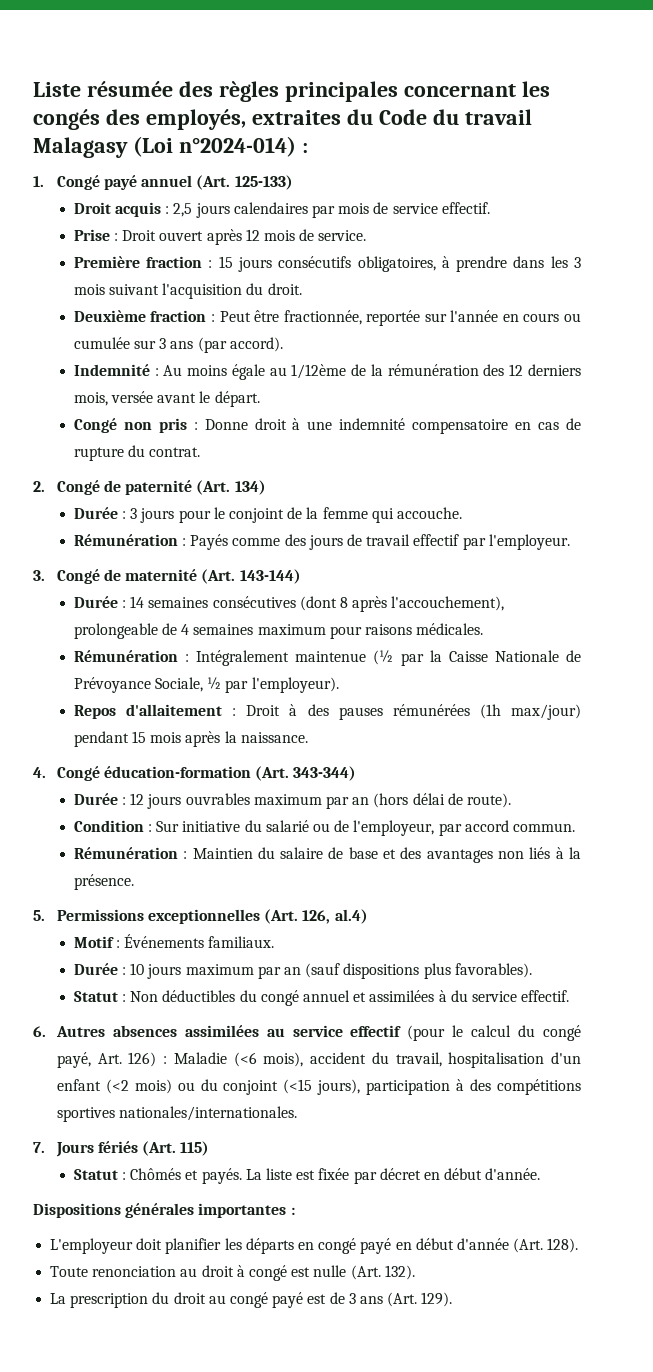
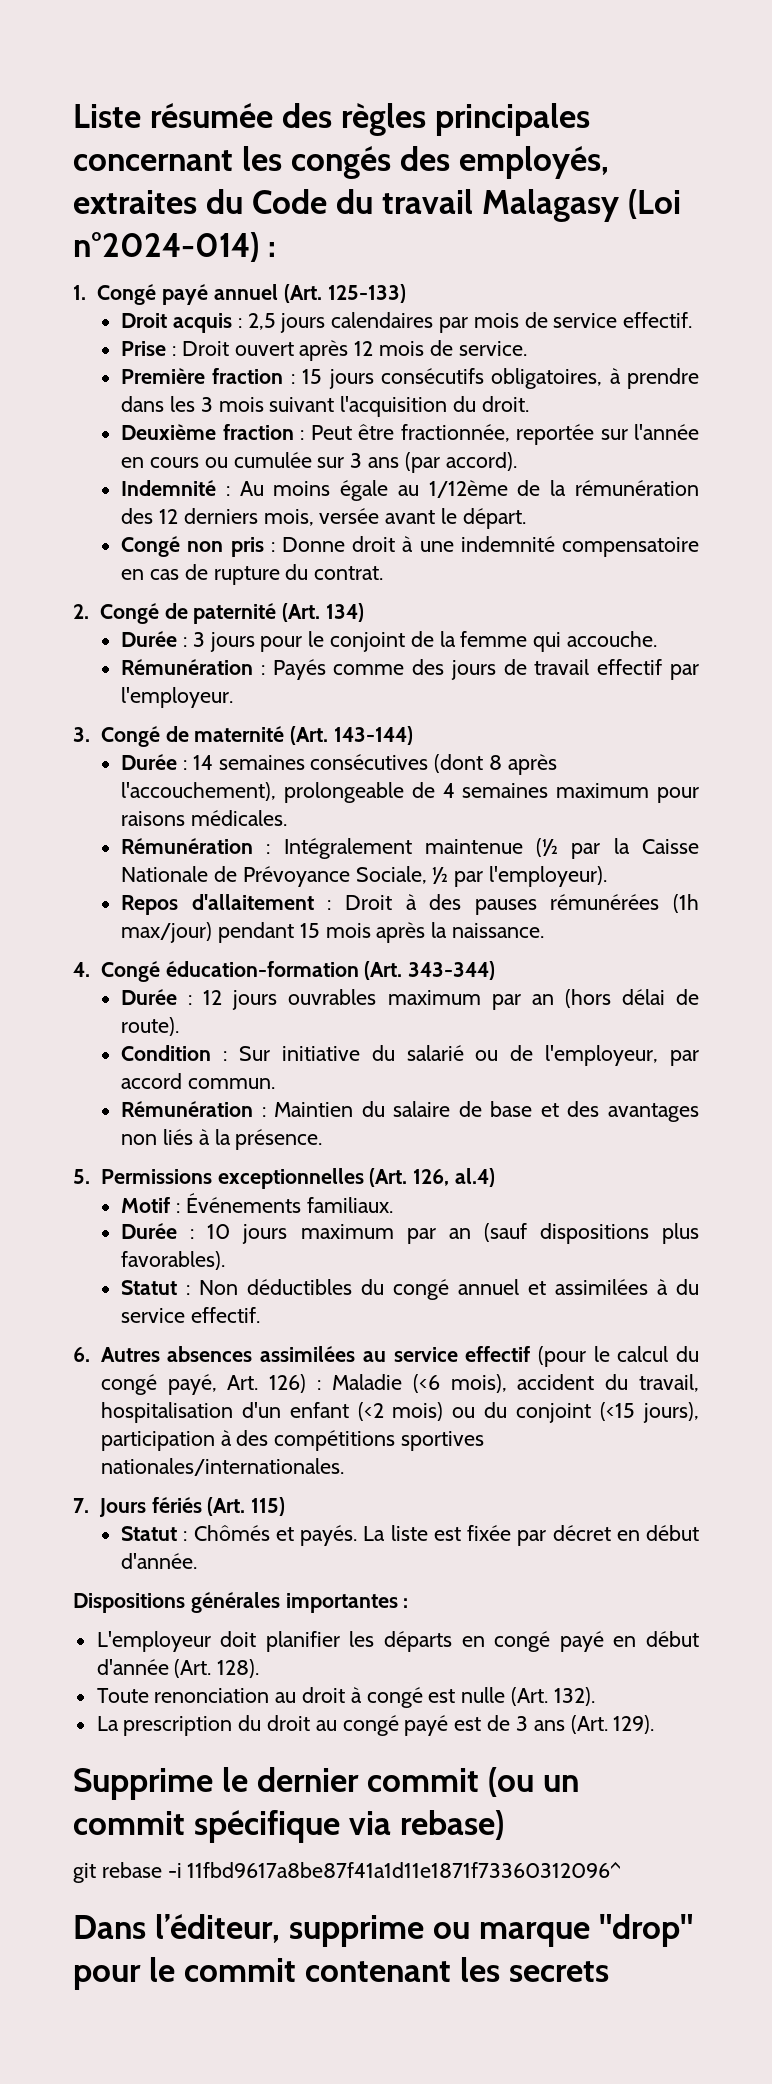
+ Supprime le dernier commit (ou un commit spécifique via rebase)
+ git rebase -i 11fbd9617a8be87f41a1d11e1871f73360312096^
+ Dans l’éditeur, supprime ou marque "drop" pour le commit contenant les secrets

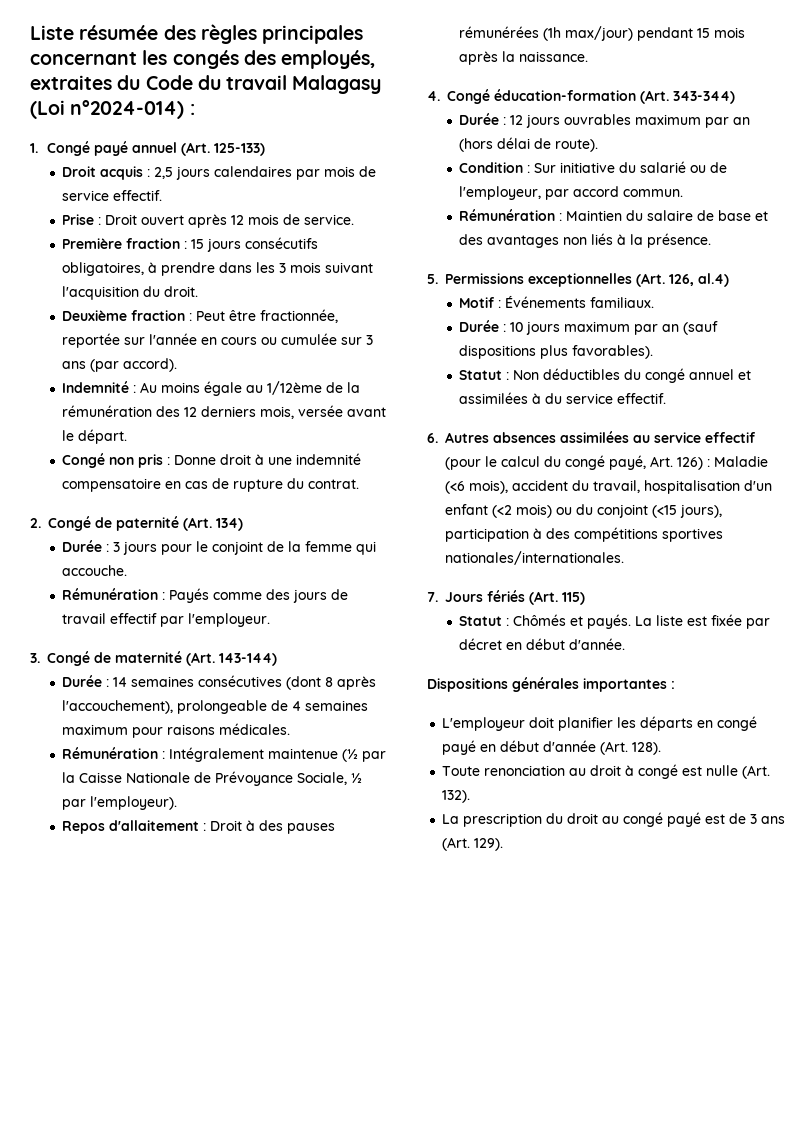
- Supprime le dernier commit (ou un commit spécifique via rebase)
- git rebase -i 11fbd9617a8be87f41a1d11e1871f73360312096^
- Dans l’éditeur, supprime ou marque "drop" pour le commit contenant les secrets

